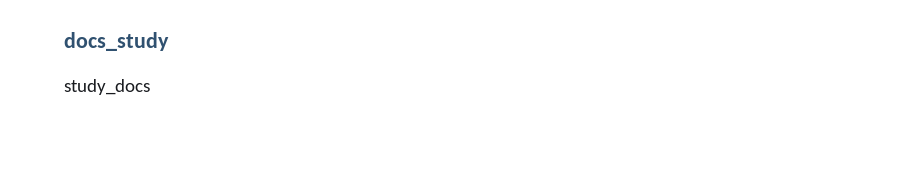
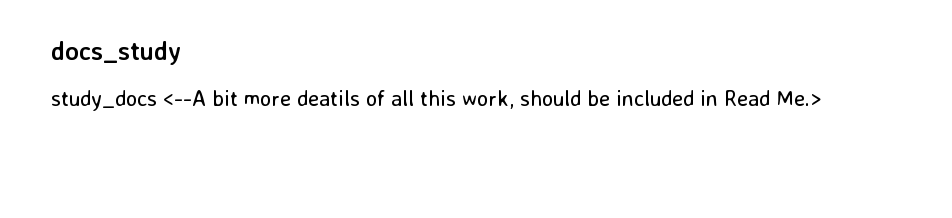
- study_docs
+ study_docs <--A bit more deatils of all this work, should be included in Read Me.>

